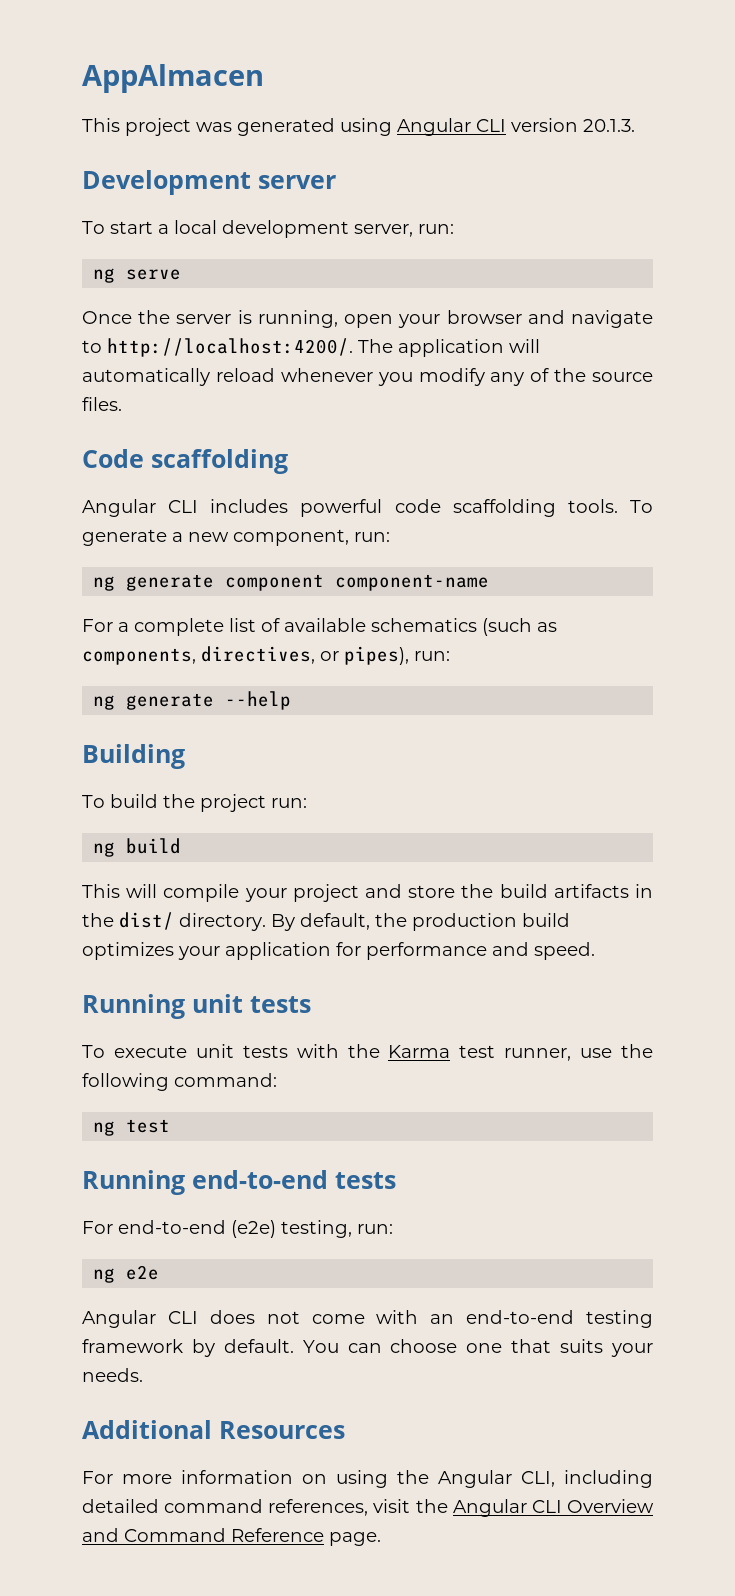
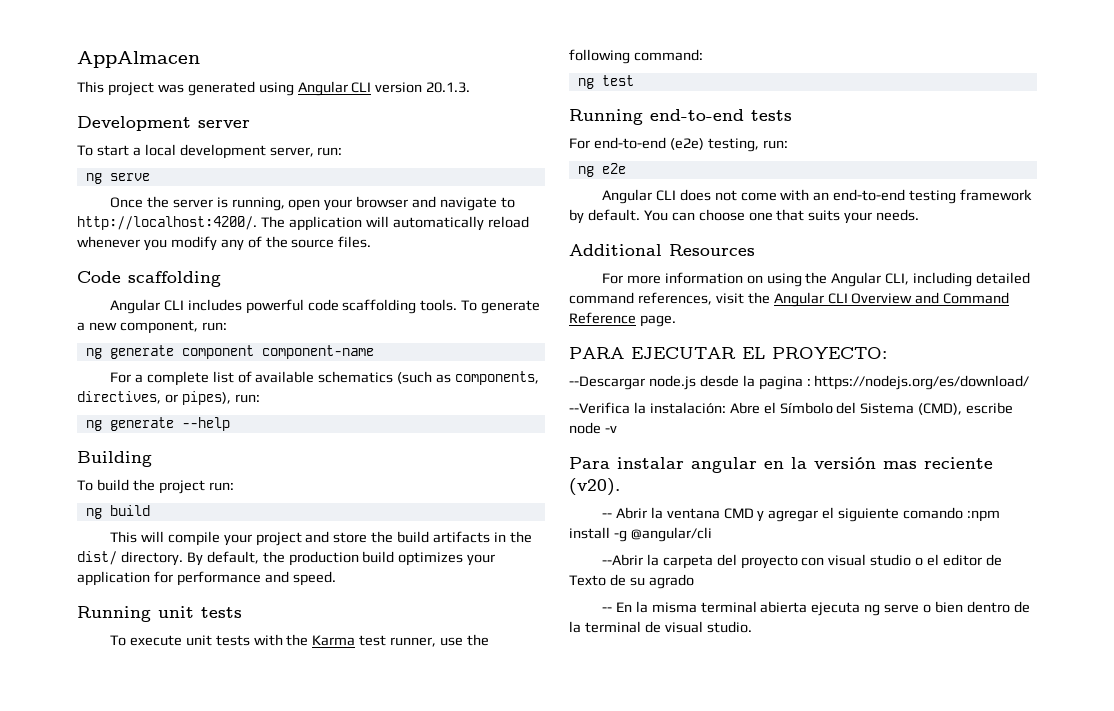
+ PARA EJECUTAR EL PROYECTO:
+ --Descargar node.js desde la pagina : https://nodejs.org/es/download/
+ --Verifica la instalación: Abre el Símbolo del Sistema (CMD), escribe node -v
+ Para instalar angular en la versión mas reciente (v20).
+ -- Abrir la ventana CMD y agregar el siguiente comando :npm install -g @angular/cli
+ --Abrir la carpeta del proyecto con visual studio o el editor de Texto de su agrado
+ -- En la misma terminal abierta ejecuta ng serve o bien dentro de la terminal de visual studio.

